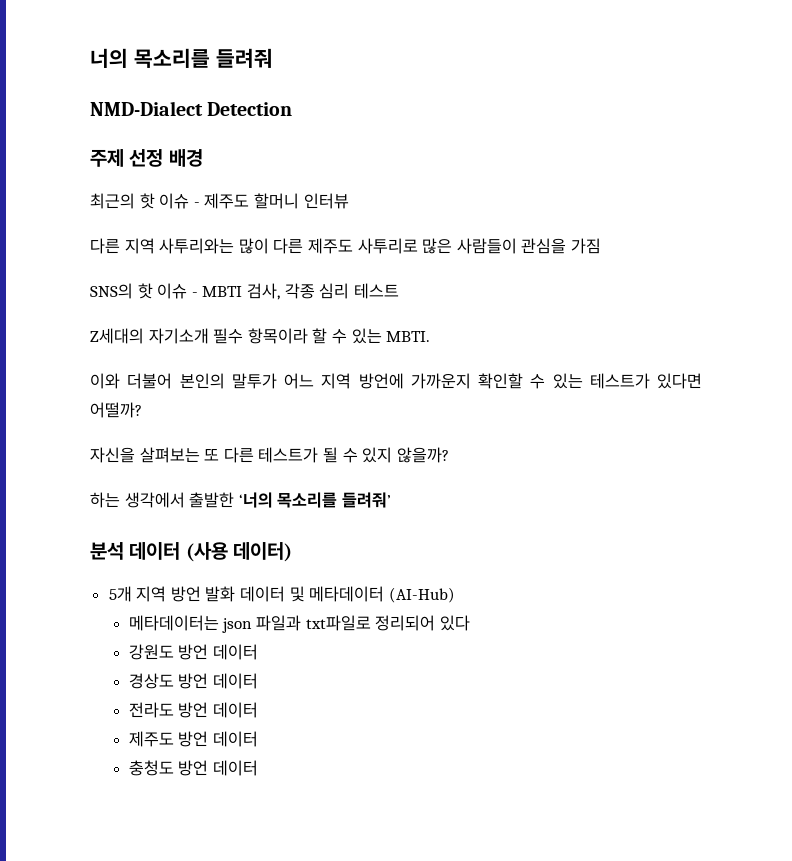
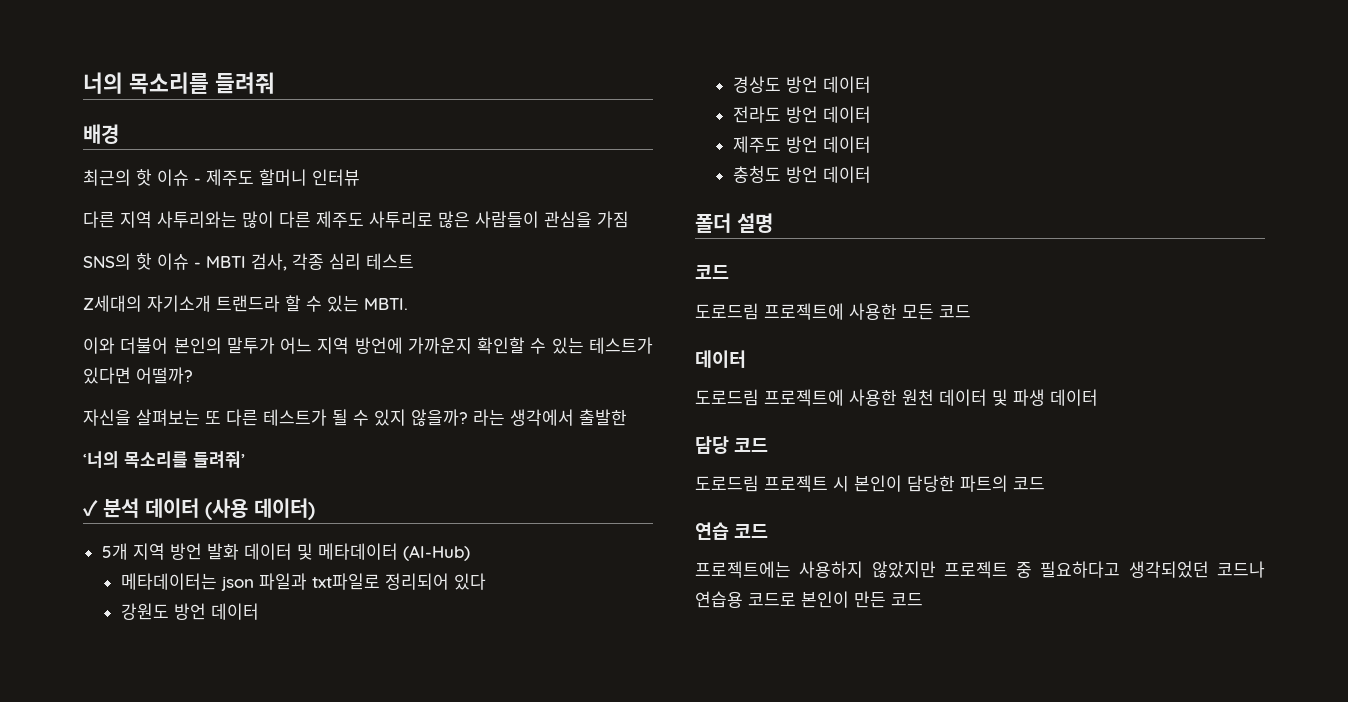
- NMD-Dialect Detection
- 주제 선정 배경
+ 배경
- Z세대의 자기소개 필수 항목이라 할 수 있는 MBTI.
+ Z세대의 자기소개 트랜드라 할 수 있는 MBTI.
- 자신을 살펴보는 또 다른 테스트가 될 수 있지 않을까?
- 하는 생각에서 출발한 ‘너의 목소리를 들려줘’
+ 자신을 살펴보는 또 다른 테스트가 될 수 있지 않을까? 라는 생각에서 출발한
+ ‘너의 목소리를 들려줘’
- 분석 데이터 (사용 데이터)
+ ✓ 분석 데이터 (사용 데이터)
+ 폴더 설명
+ 코드
+ 도로드림 프로젝트에 사용한 모든 코드
+ 데이터
+ 도로드림 프로젝트에 사용한 원천 데이터 및 파생 데이터
+ 담당 코드
+ 도로드림 프로젝트 시 본인이 담당한 파트의 코드
+ 연습 코드
+ 프로젝트에는 사용하지 않았지만 프로젝트 중 필요하다고 생각되었던 코드나 연습용 코드로 본인이 만든 코드

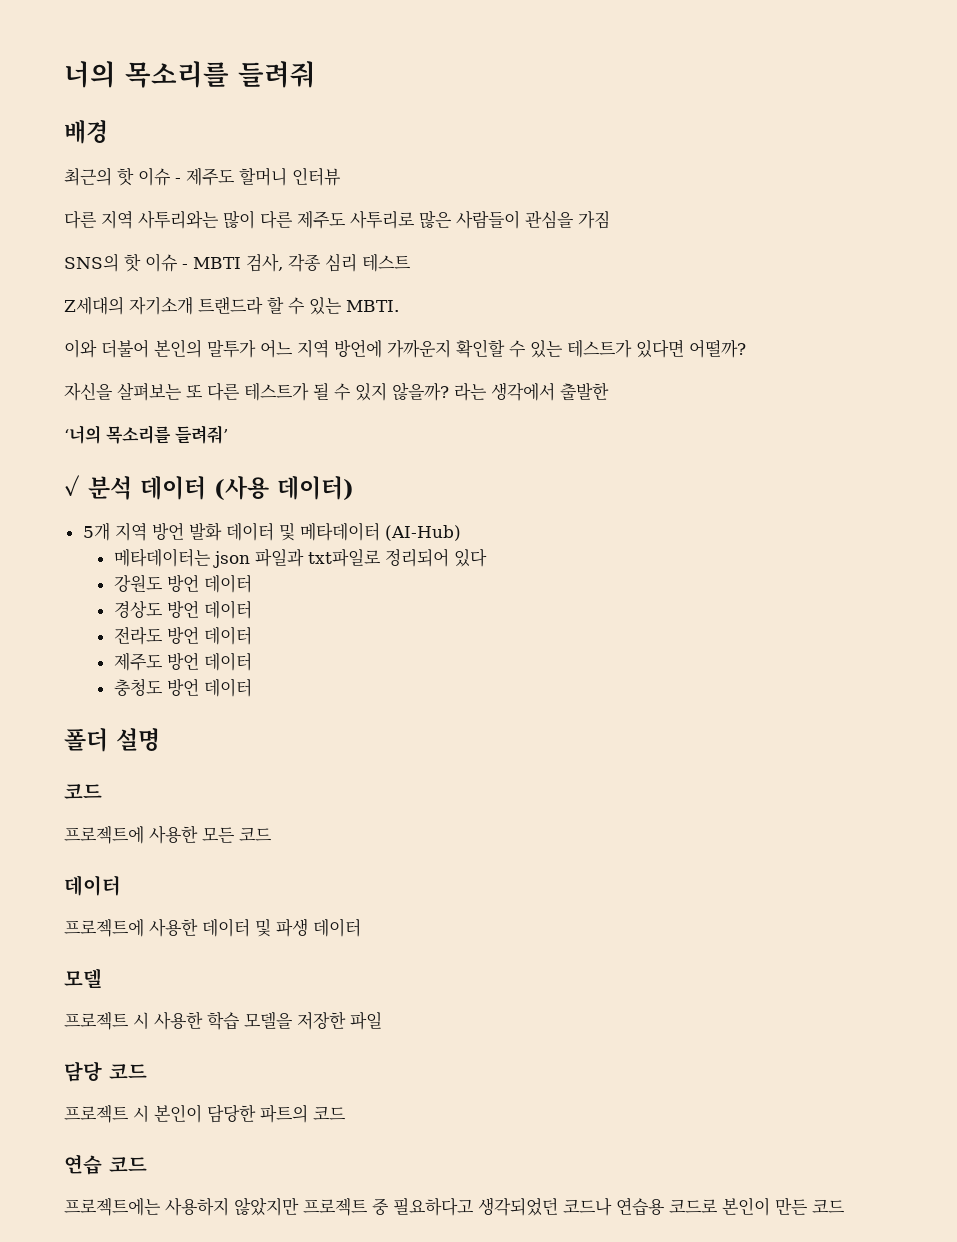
- 도로드림 프로젝트에 사용한 모든 코드
+ 프로젝트에 사용한 모든 코드
- 도로드림 프로젝트에 사용한 원천 데이터 및 파생 데이터
+ 프로젝트에 사용한 데이터 및 파생 데이터
+ 모델
+ 프로젝트 시 사용한 학습 모델을 저장한 파일
- 도로드림 프로젝트 시 본인이 담당한 파트의 코드
+ 프로젝트 시 본인이 담당한 파트의 코드

